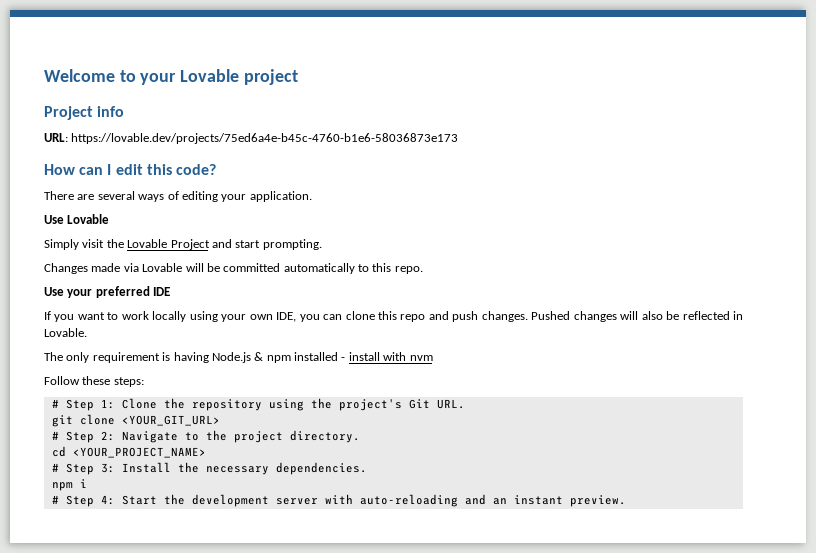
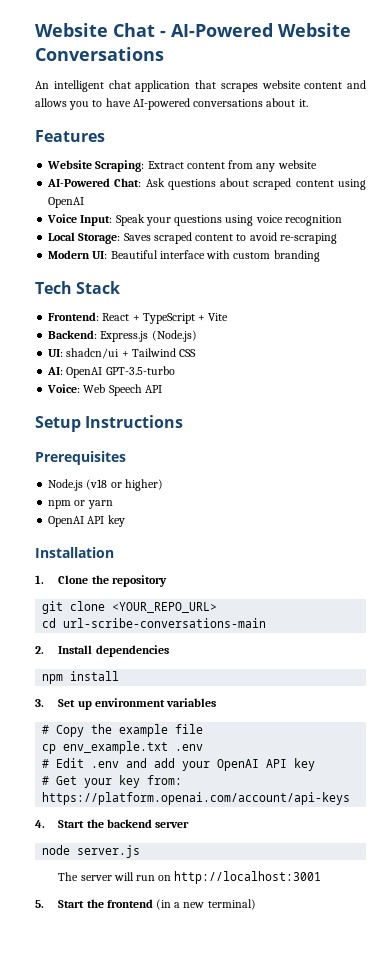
- Welcome to your Lovable project
- Project info
- URL: https://lovable.dev/projects/75ed6a4e-b45c-4760-b1e6-58036873e173
- How can I edit this code?
- There are several ways of editing your application.
- Use Lovable
- Simply visit the Lovable Project and start prompting.
- Changes made via Lovable will be committed automatically to this repo.
- Use your preferred IDE
- If you want to work locally using your own IDE, you can clone this repo and push changes. Pushed changes will also be reflected in Lovable.
- The only requirement is having Node.js & npm installed - install with nvm
- Follow these steps:
- # Step 1: Clone the repository using the project's Git URL.
- git clone <YOUR_GIT_URL>
- # Step 2: Navigate to the project directory.
- cd <YOUR_PROJECT_NAME>
- # Step 3: Install the necessary dependencies.
- npm i
- # Step 4: Start the development server with auto-reloading and an instant preview.
+ Website Chat - AI-Powered Website Conversations
+ An intelligent chat application that scrapes website content and allows you to have AI-powered conversations about it.
+ Features
+ Website Scraping: Extract content from any website
+ AI-Powered Chat: Ask questions about scraped content using OpenAI
+ Voice Input: Speak your questions using voice recognition
+ Local Storage: Saves scraped content to avoid re-scraping
+ Modern UI: Beautiful interface with custom branding
+ Tech Stack
+ Frontend: React + TypeScript + Vite
+ Backend: Express.js (Node.js)
+ UI: shadcn/ui + Tailwind CSS
+ AI: OpenAI GPT-3.5-turbo
+ Voice: Web Speech API
+ Setup Instructions
+ Prerequisites
+ Node.js (v18 or higher)
+ npm or yarn
+ OpenAI API key
+ Installation
+ 1. Clone the repository
+ git clone <YOUR_REPO_URL>
+ cd url-scribe-conversations-main
+ 2. Install dependencies
+ npm install
+ 3. Set up environment variables
+ # Copy the example file
+ cp env_example.txt .env
+ # Edit .env and add your OpenAI API key
+ # Get your key from: https://platform.openai.com/account/api-keys
+ 4. Start the backend server
+ node server.js
+ The server will run on http://localhost:3001
+ 5. Start the frontend (in a new terminal)

